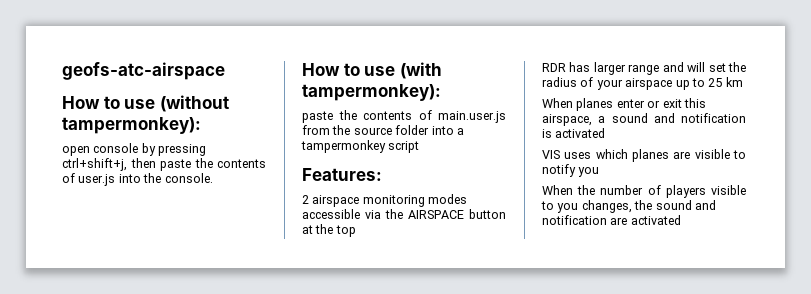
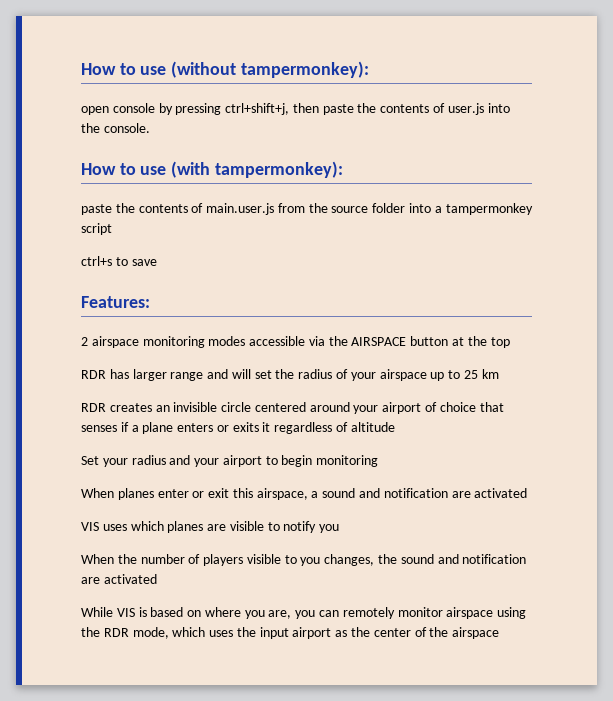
- geofs-atc-airspace
+ ctrl+s to save
+ RDR creates an invisible circle centered around your airport of choice that senses if a plane enters or exits it regardless of altitude
+ Set your radius and your airport to begin monitoring
- When planes enter or exit this airspace, a sound and notification is activated
+ When planes enter or exit this airspace, a sound and notification are activated
+ While VIS is based on where you are, you can remotely monitor airspace using the RDR mode, which uses the input airport as the center of the airspace

